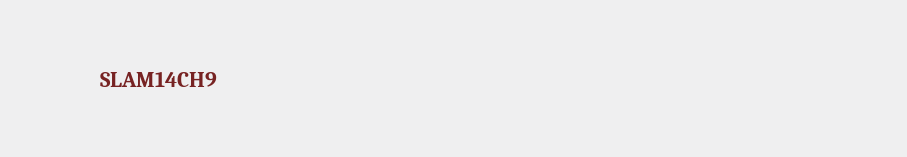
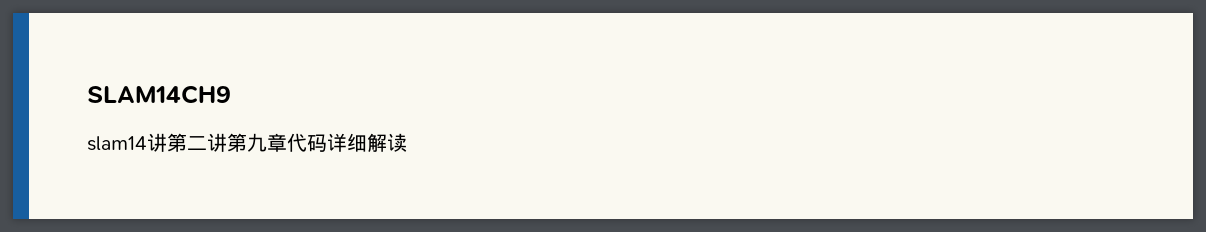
+ slam14讲第二讲第九章代码详细解读

